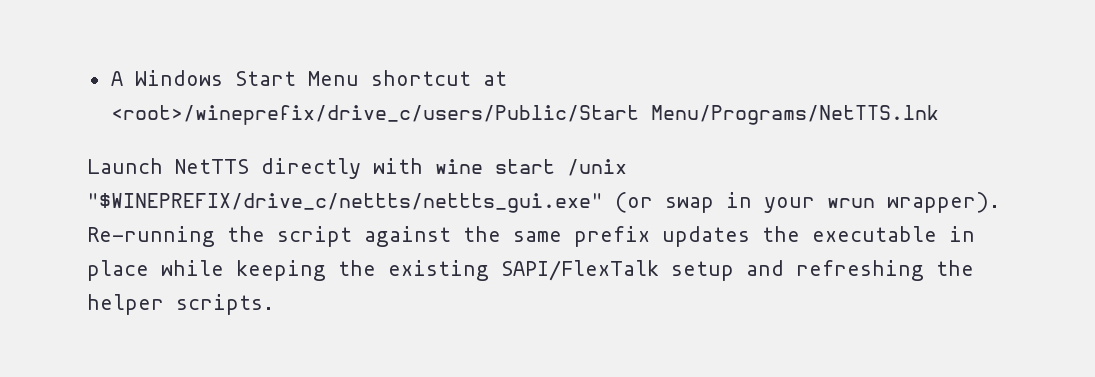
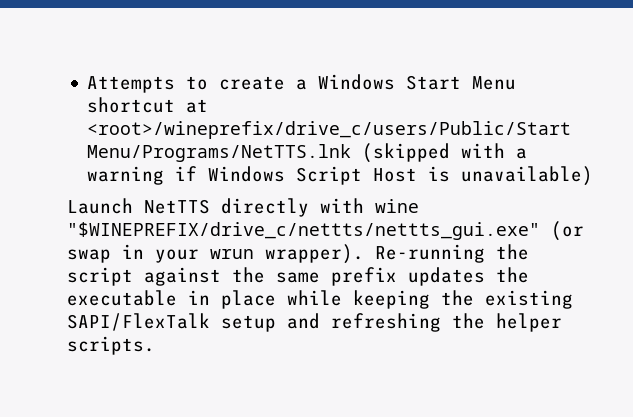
- A Windows Start Menu shortcut at <root>/wineprefix/drive_c/users/Public/Start Menu/Programs/NetTTS.lnk
+ Attempts to create a Windows Start Menu shortcut at <root>/wineprefix/drive_c/users/Public/Start Menu/Programs/NetTTS.lnk (skipped with a warning if Windows Script Host is unavailable)
- Launch NetTTS directly with wine start /unix "$WINEPREFIX/drive_c/nettts/nettts_gui.exe" (or swap in your wrun wrapper).
+ Launch NetTTS directly with wine "$WINEPREFIX/drive_c/nettts/nettts_gui.exe" (or swap in your wrun wrapper).

